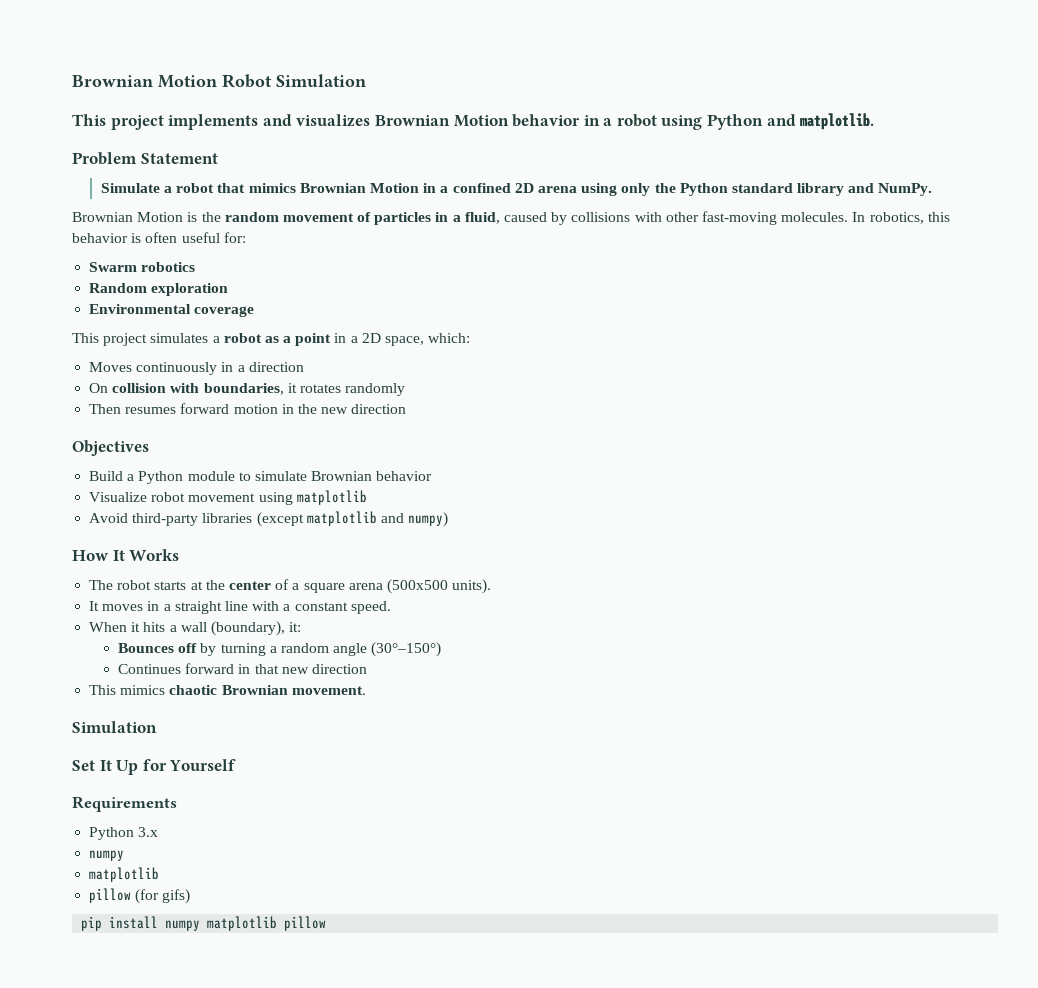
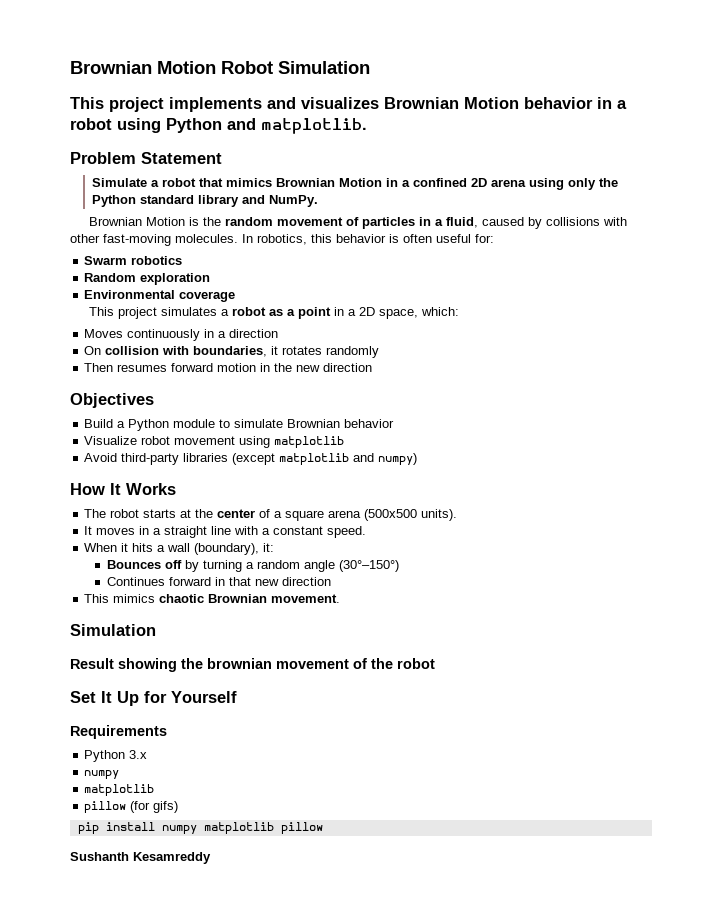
+ Result showing the brownian movement of the robot
+ Sushanth Kesamreddy

